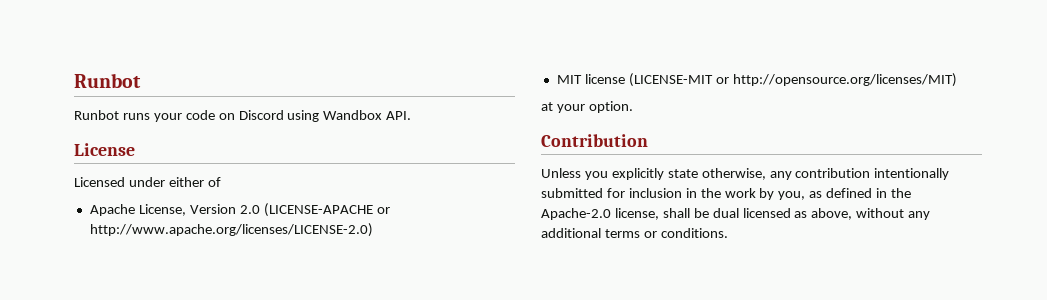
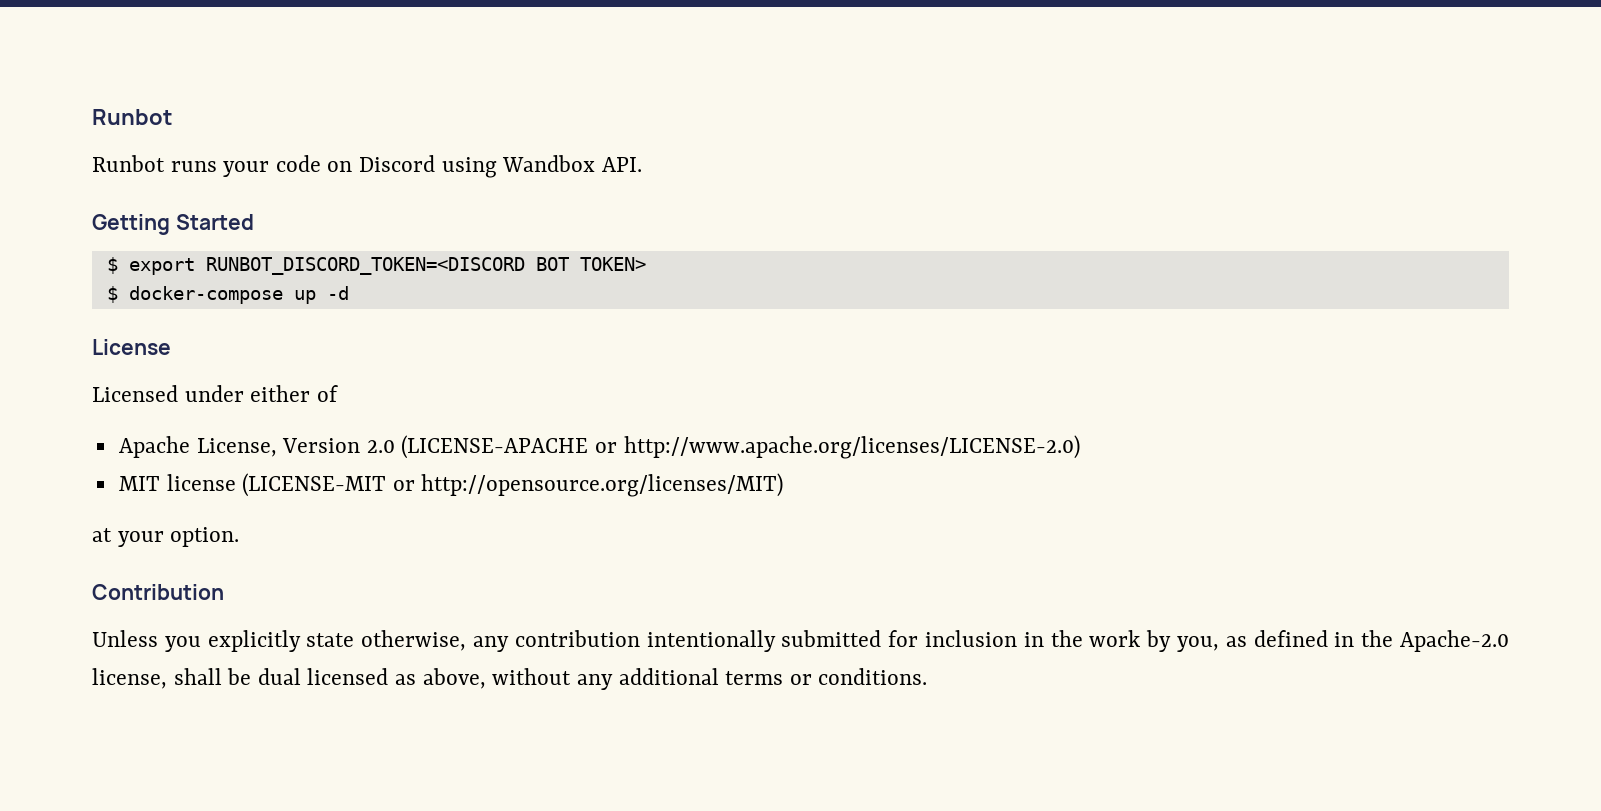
+ Getting Started
+ $ export RUNBOT_DISCORD_TOKEN=<DISCORD BOT TOKEN>
+ $ docker-compose up -d

